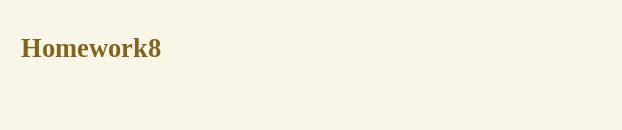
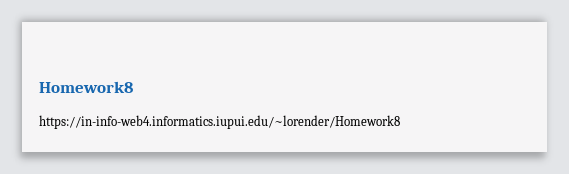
+ https://in-info-web4.informatics.iupui.edu/~lorender/Homework8

